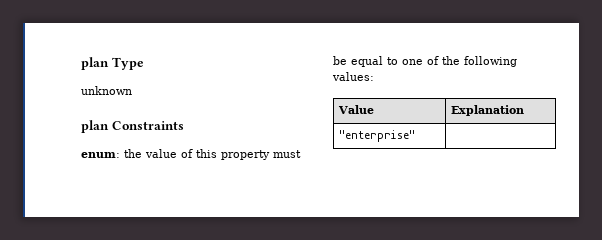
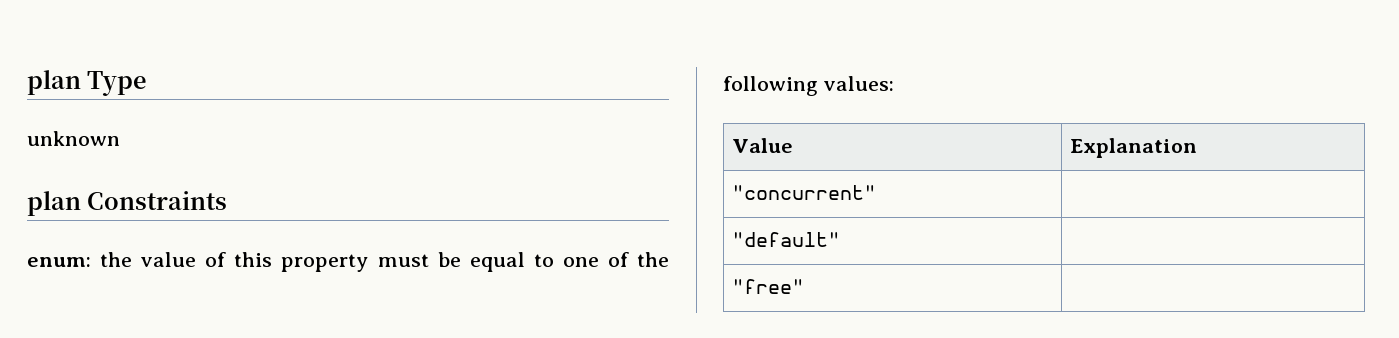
- "enterprise" |
+ "concurrent" |
+ "default" |
+ "free" |

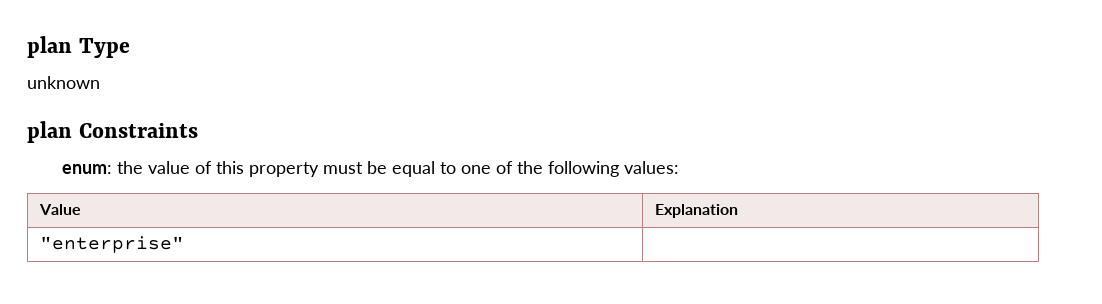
- "concurrent" |
- "default" |
- "free" |
+ "enterprise" |

